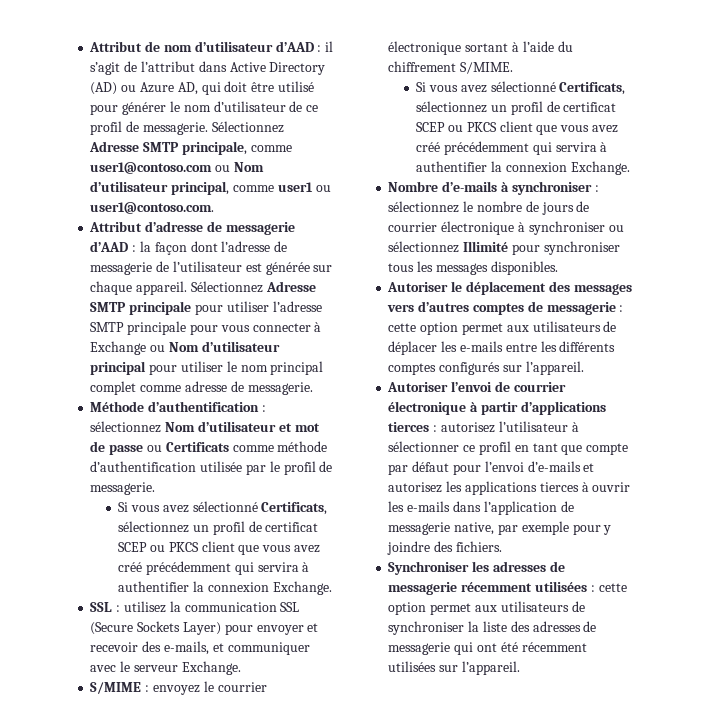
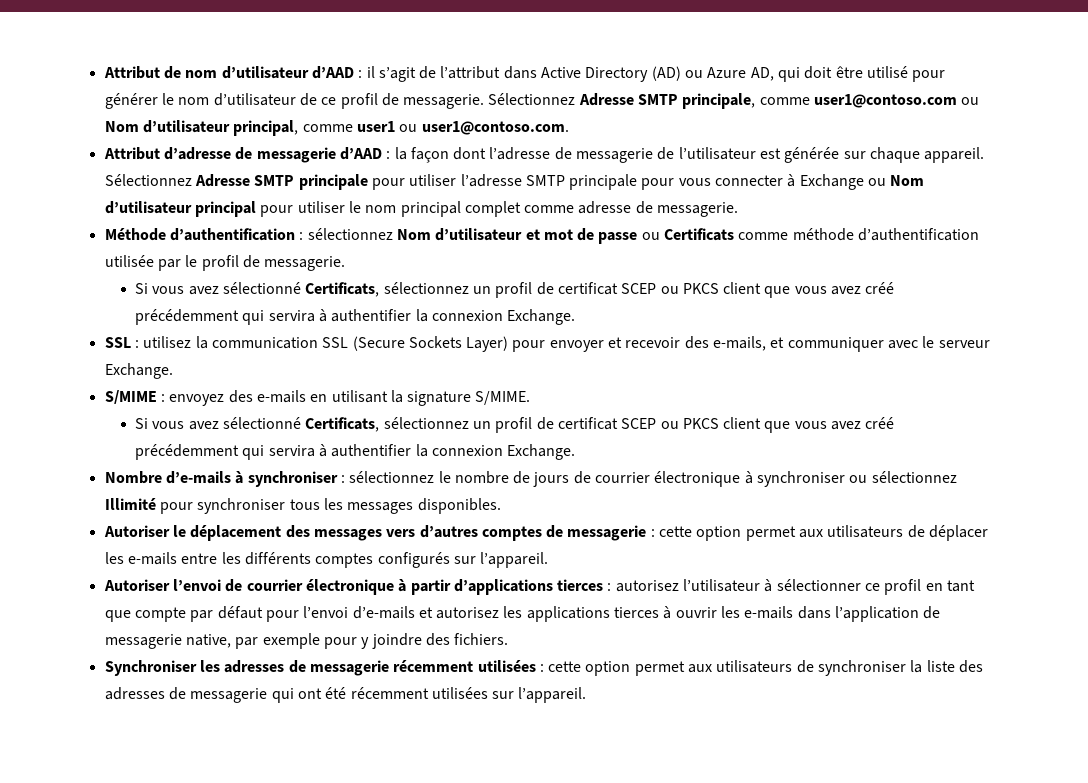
- S/MIME : envoyez le courrier électronique sortant à l’aide du chiffrement S/MIME.
+ S/MIME : envoyez des e-mails en utilisant la signature S/MIME.

